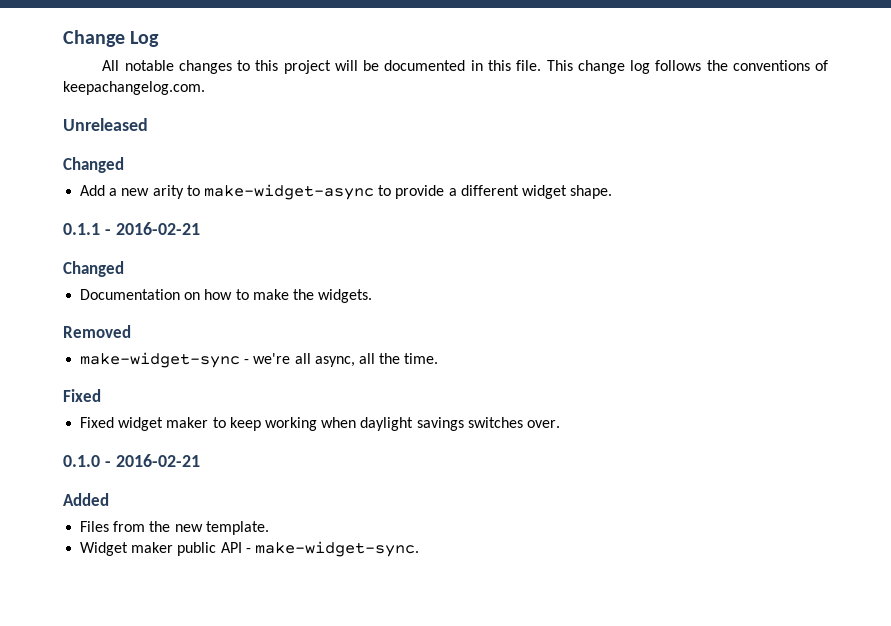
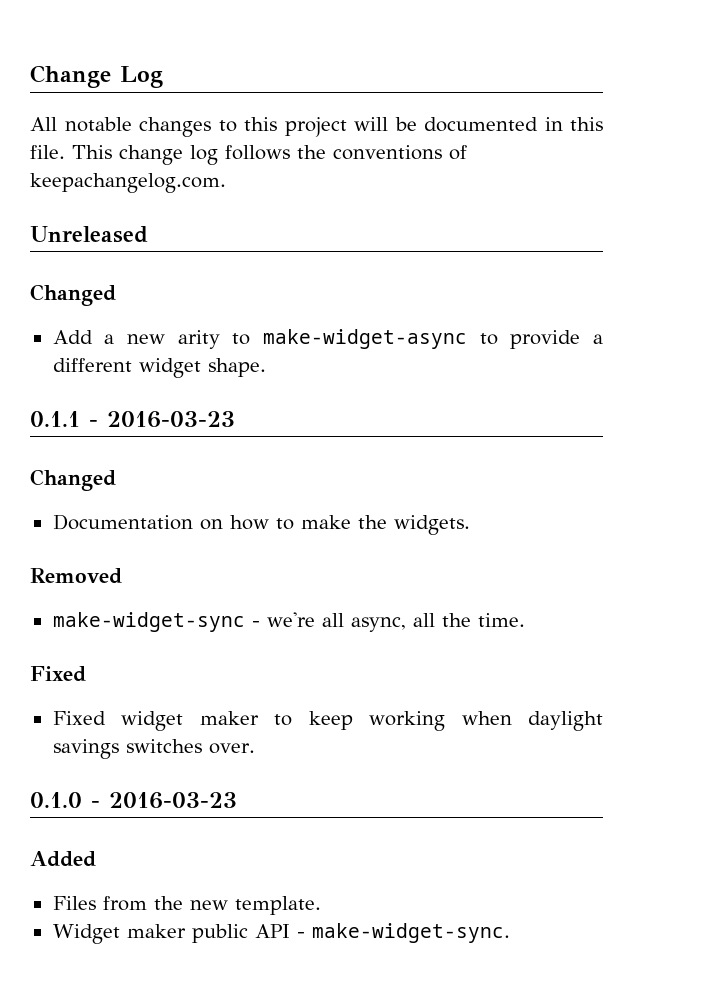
- 0.1.1 - 2016-02-21
+ 0.1.1 - 2016-03-23
- 0.1.0 - 2016-02-21
+ 0.1.0 - 2016-03-23

